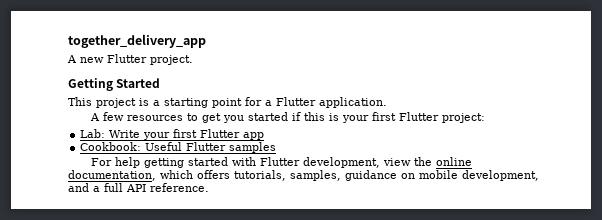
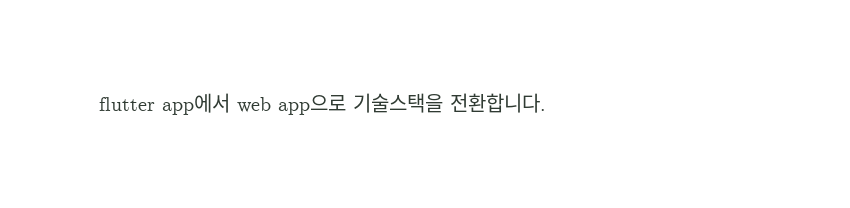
- together_delivery_app
- A new Flutter project.
- Getting Started
- This project is a starting point for a Flutter application.
- A few resources to get you started if this is your first Flutter project:
- Lab: Write your first Flutter app
- Cookbook: Useful Flutter samples
- For help getting started with Flutter development, view the online documentation, which offers tutorials, samples, guidance on mobile development, and a full API reference.
+ flutter app에서 web app으로 기술스택을 전환합니다.

